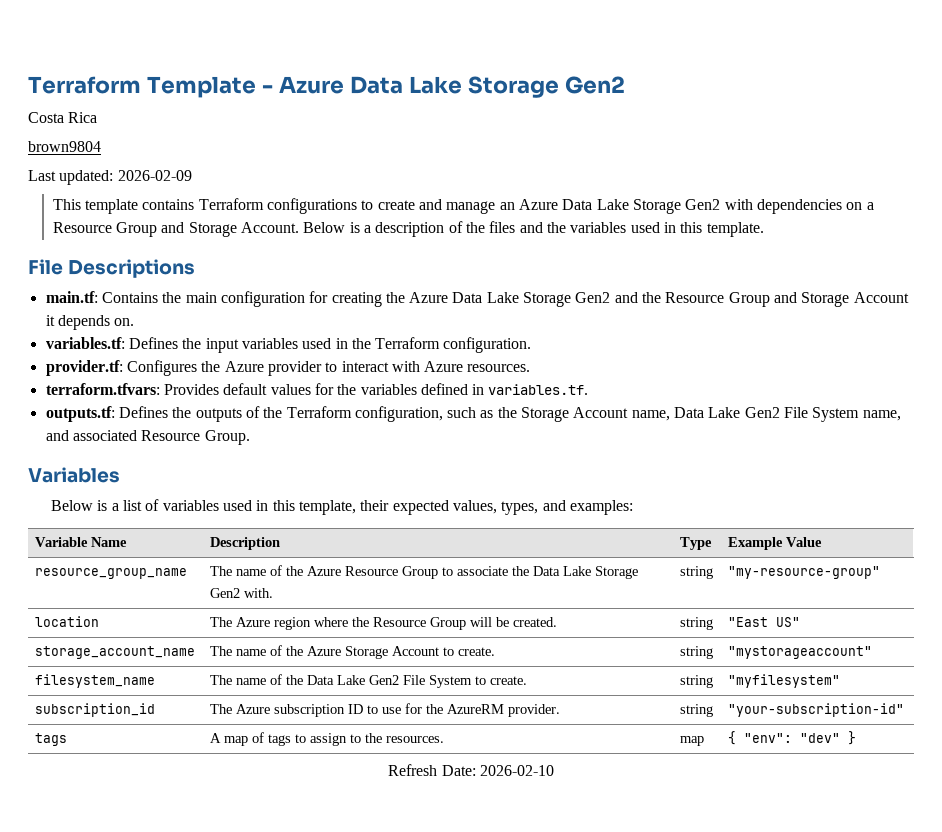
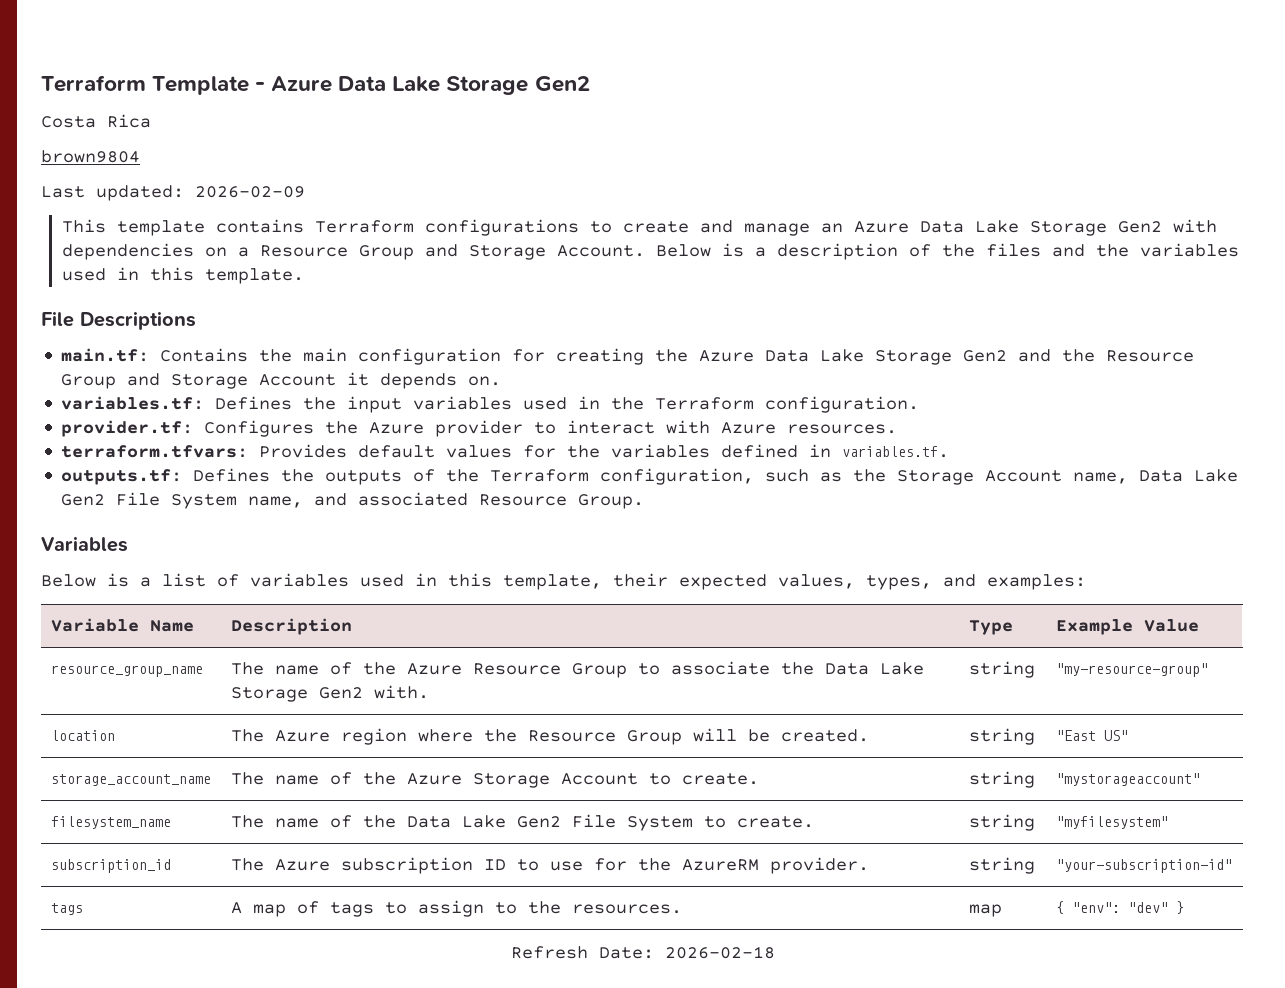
- Refresh Date: 2026-02-10
+ Refresh Date: 2026-02-18

